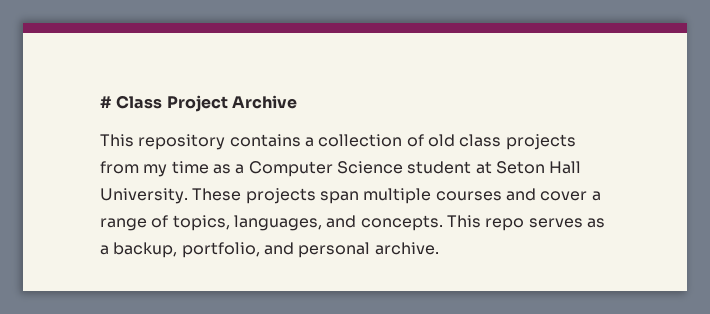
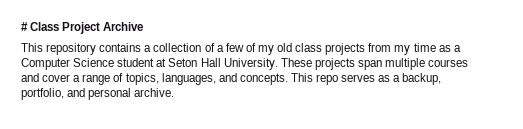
- This repository contains a collection of old class projects from my time as a Computer Science student at Seton Hall University.
+ This repository contains a collection of a few of my old class projects from my time as a Computer Science student at Seton Hall University.

